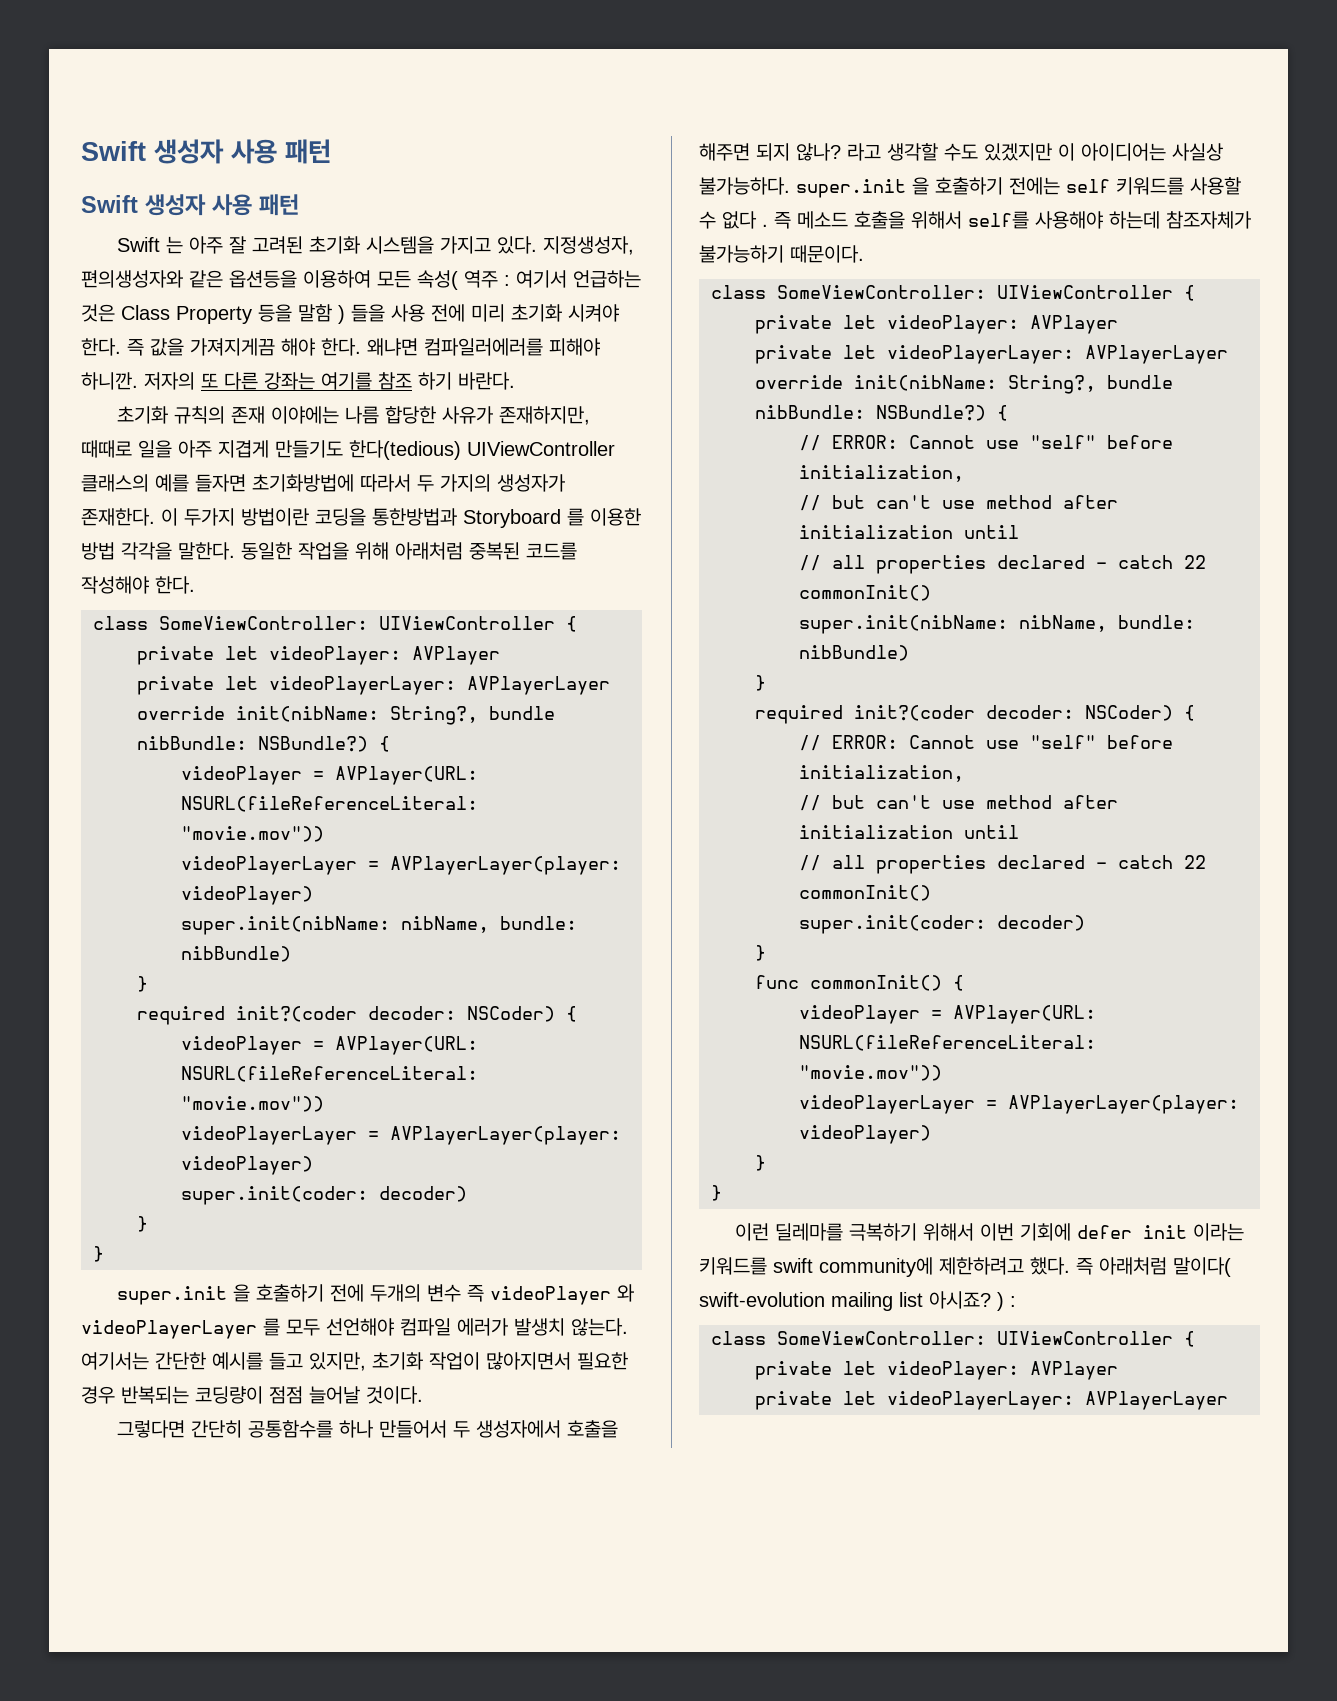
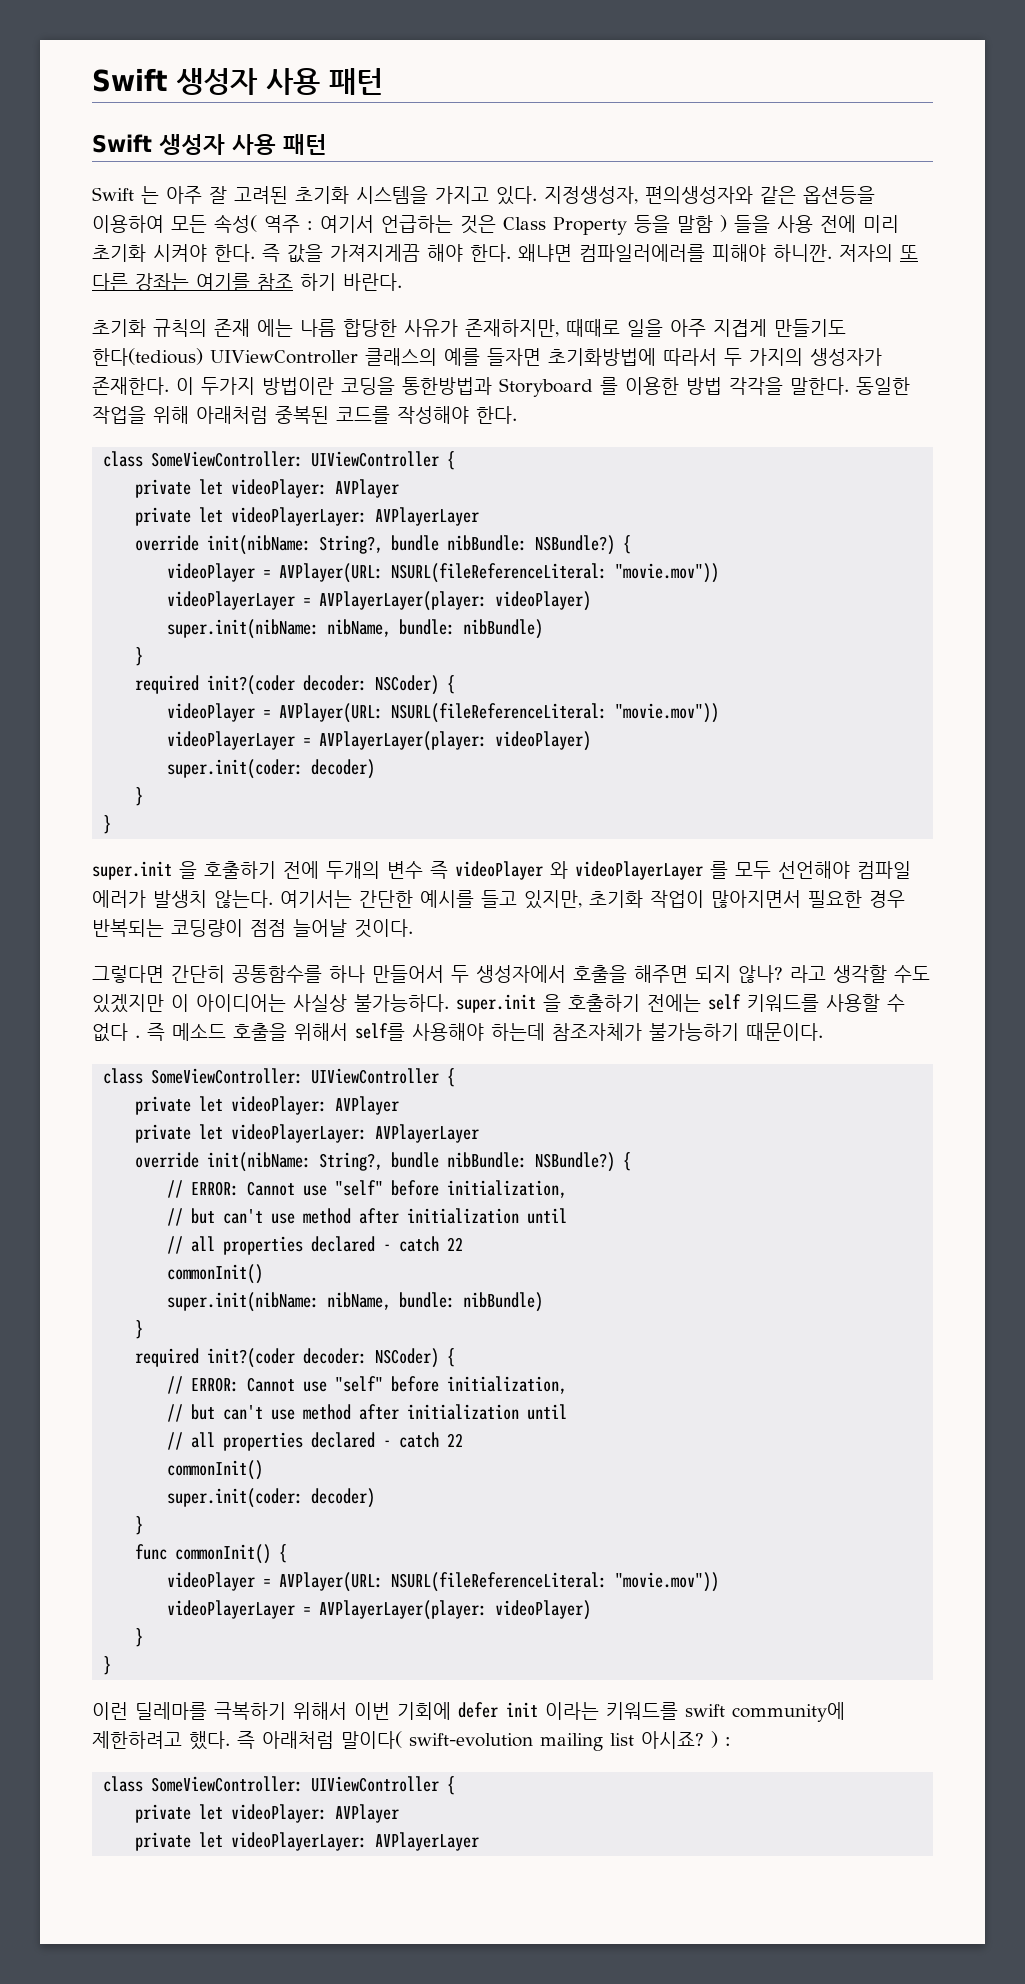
- 초기화 규칙의 존재 이야에는 나름 합당한 사유가 존재하지만, 때때로 일을 아주 지겹게 만들기도 한다(tedious) UIViewController 클래스의 예를 들자면 초기화방법에 따라서 두 가지의 생성자가 존재한다.
+ 초기화 규칙의 존재 에는 나름 합당한 사유가 존재하지만, 때때로 일을 아주 지겹게 만들기도 한다(tedious) UIViewController 클래스의 예를 들자면 초기화방법에 따라서 두 가지의 생성자가 존재한다.

